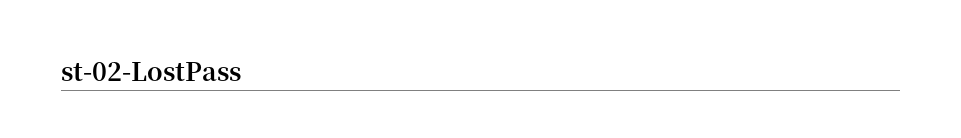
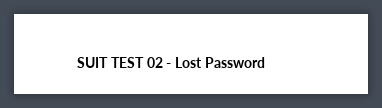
- st-02-LostPass
+ SUIT TEST 02 - Lost Password

